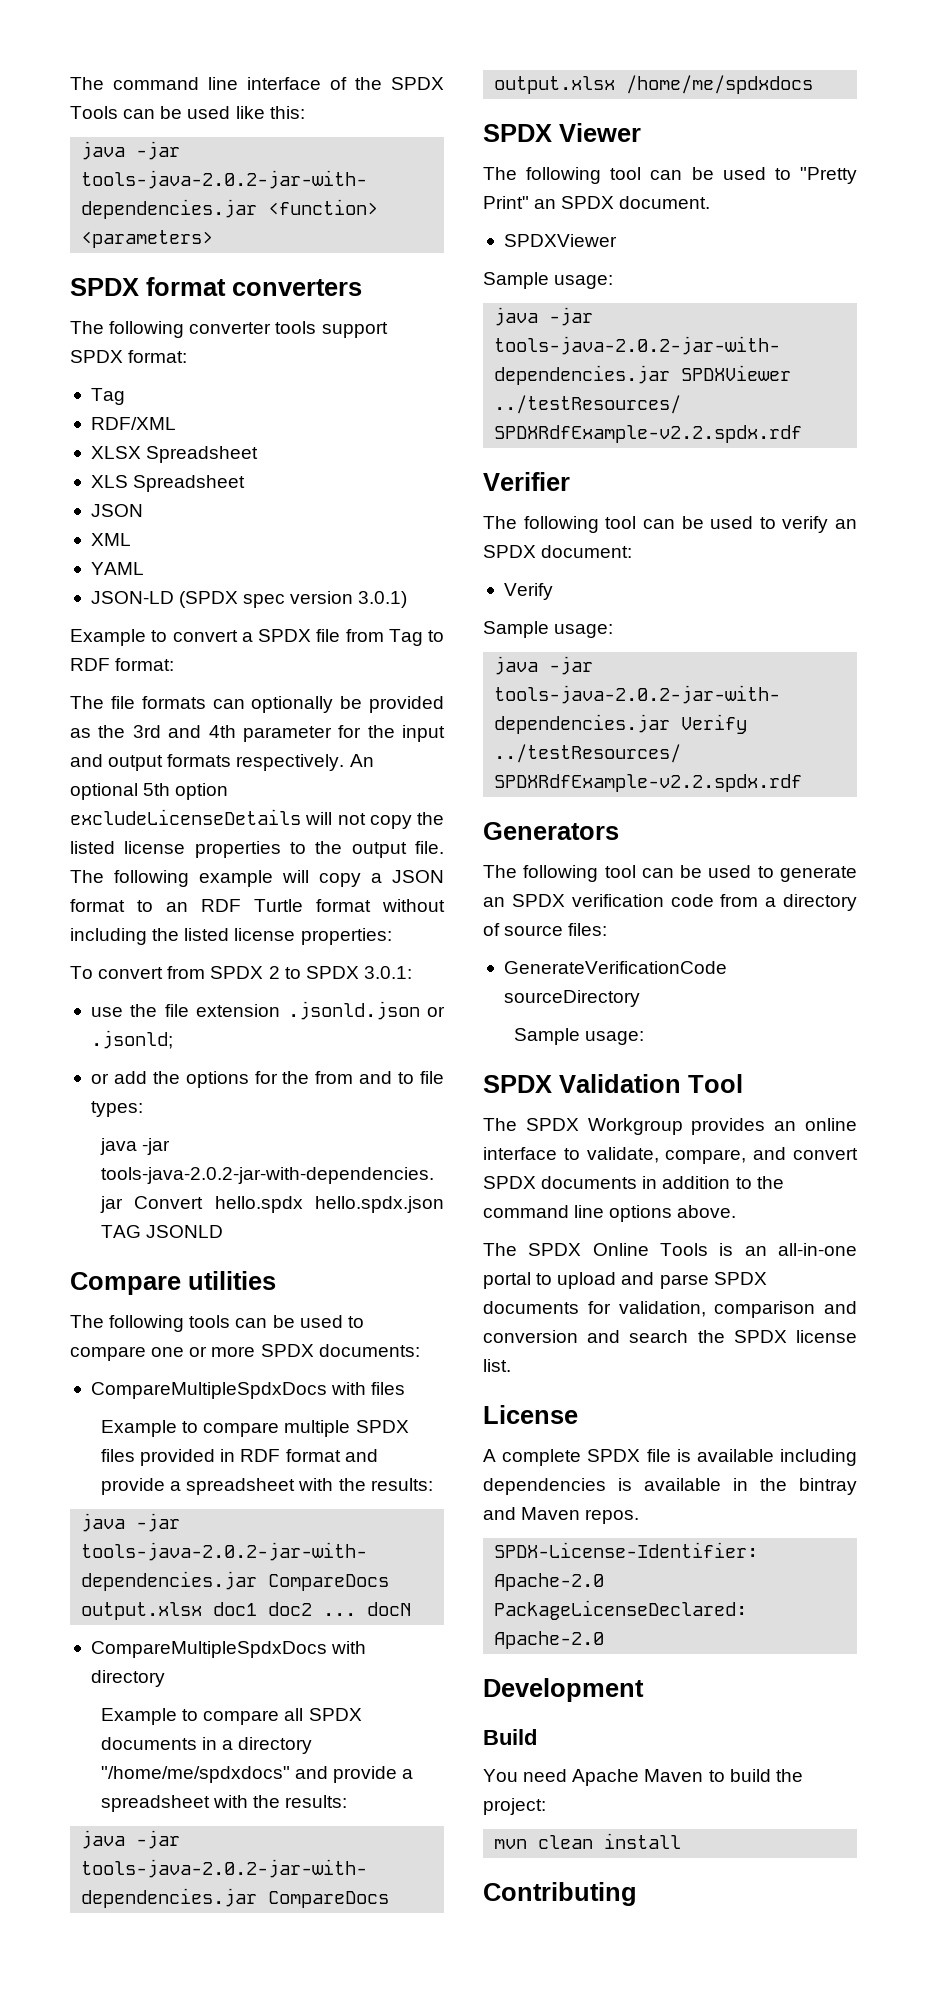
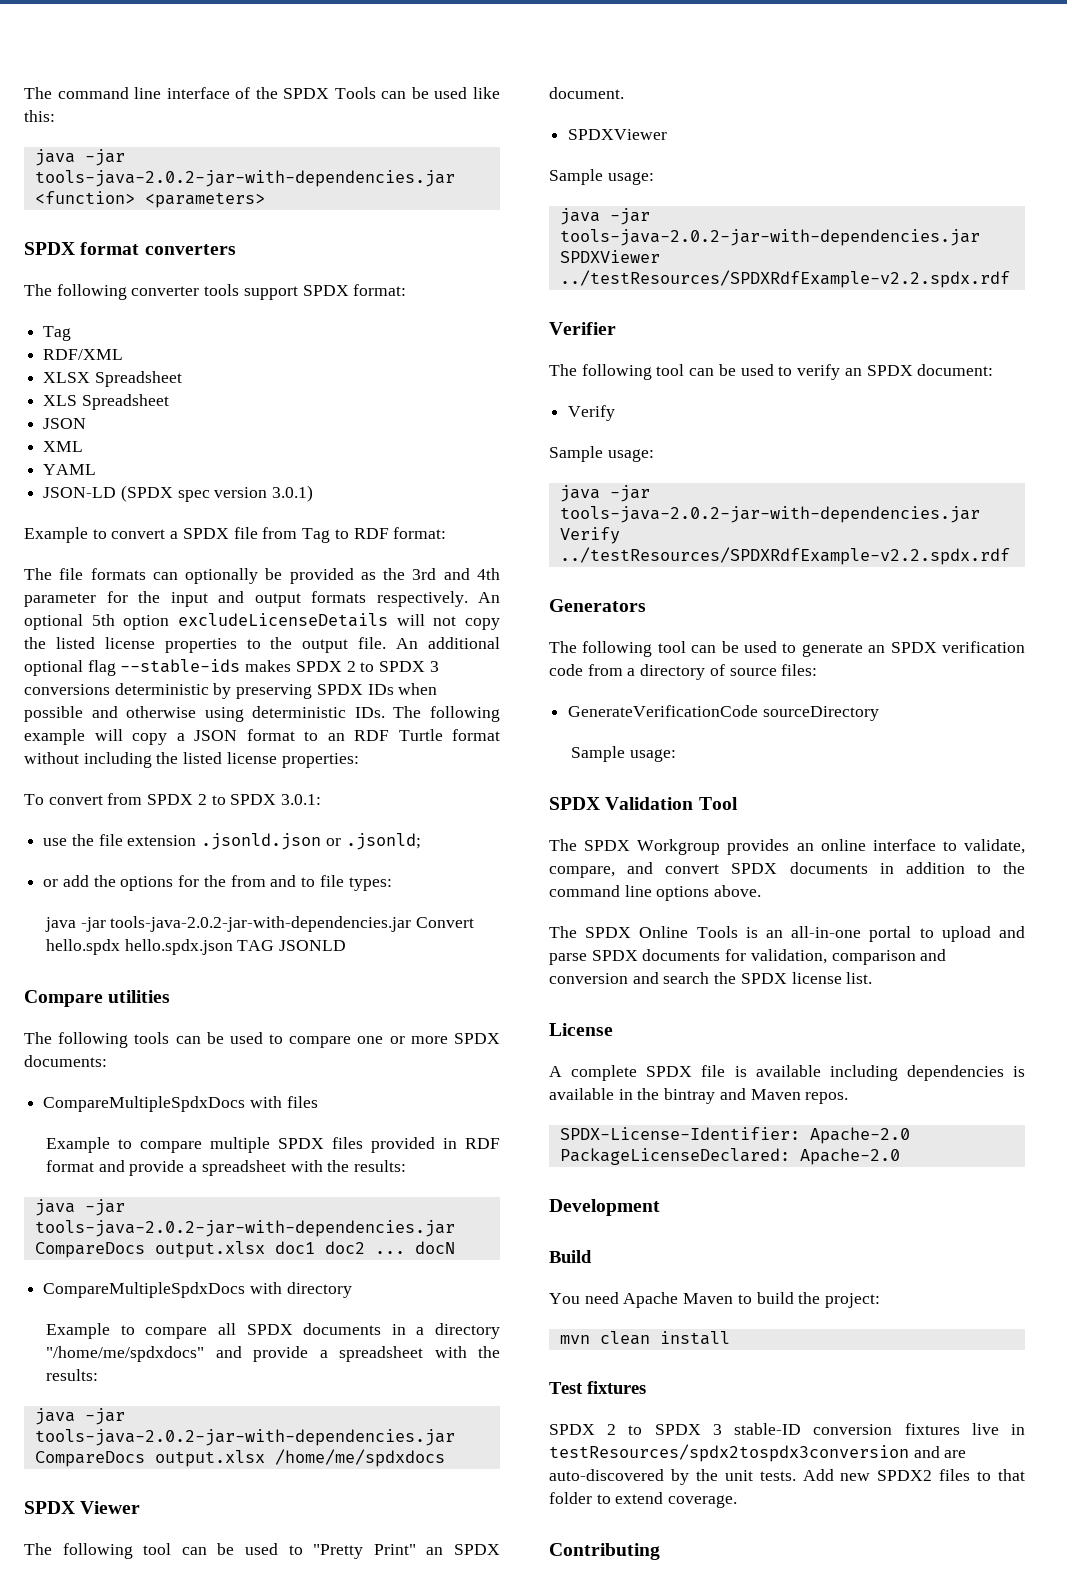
- The following example will copy a JSON format to an RDF Turtle format without including the listed license properties:
+ An additional optional flag --stable-ids makes SPDX 2 to SPDX 3 conversions deterministic by preserving SPDX IDs when possible and otherwise using deterministic IDs. The following example will copy a JSON format to an RDF Turtle format without including the listed license properties:
+ Test fixtures
+ SPDX 2 to SPDX 3 stable-ID conversion fixtures live in testResources/spdx2tospdx3conversion and are auto-discovered by the unit tests. Add new SPDX2 files to that folder to extend coverage.

